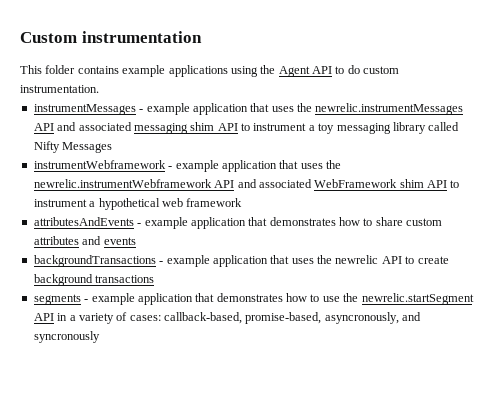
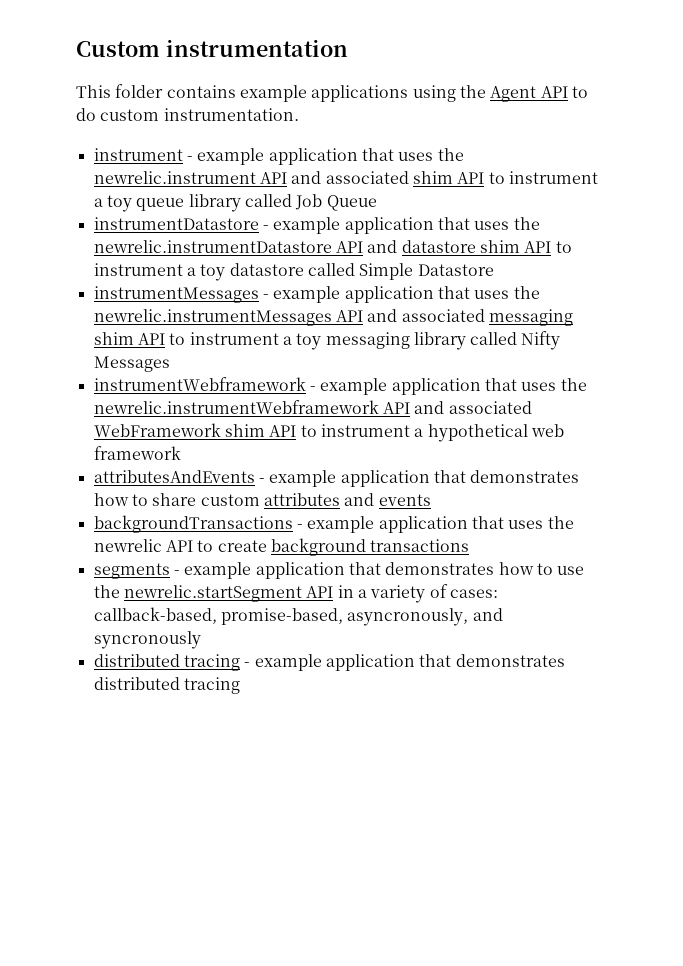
+ instrument - example application that uses the newrelic.instrument API and associated shim API to instrument a toy queue library called Job Queue
+ instrumentDatastore - example application that uses the newrelic.instrumentDatastore API and datastore shim API to instrument a toy datastore called Simple Datastore
+ distributed tracing - example application that demonstrates distributed tracing

